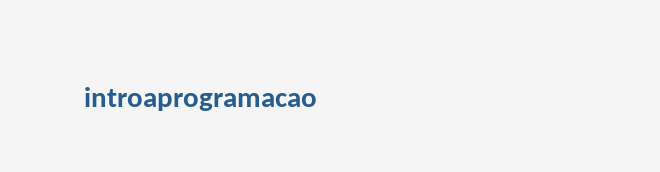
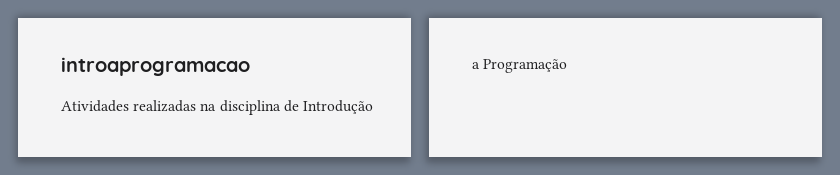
+ Atividades realizadas na disciplina de Introdução a Programação

